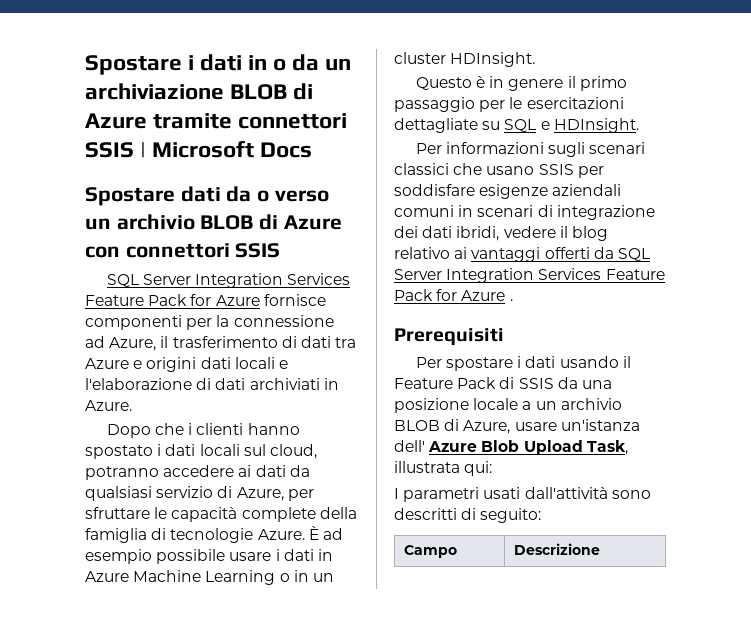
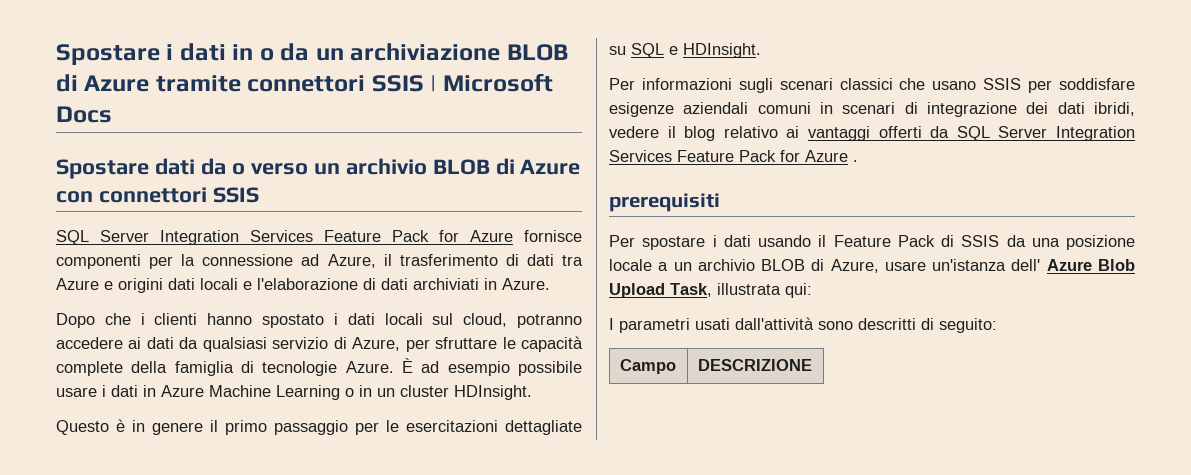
- Prerequisiti
+ prerequisiti
- Campo | Descrizione
+ Campo | DESCRIZIONE

